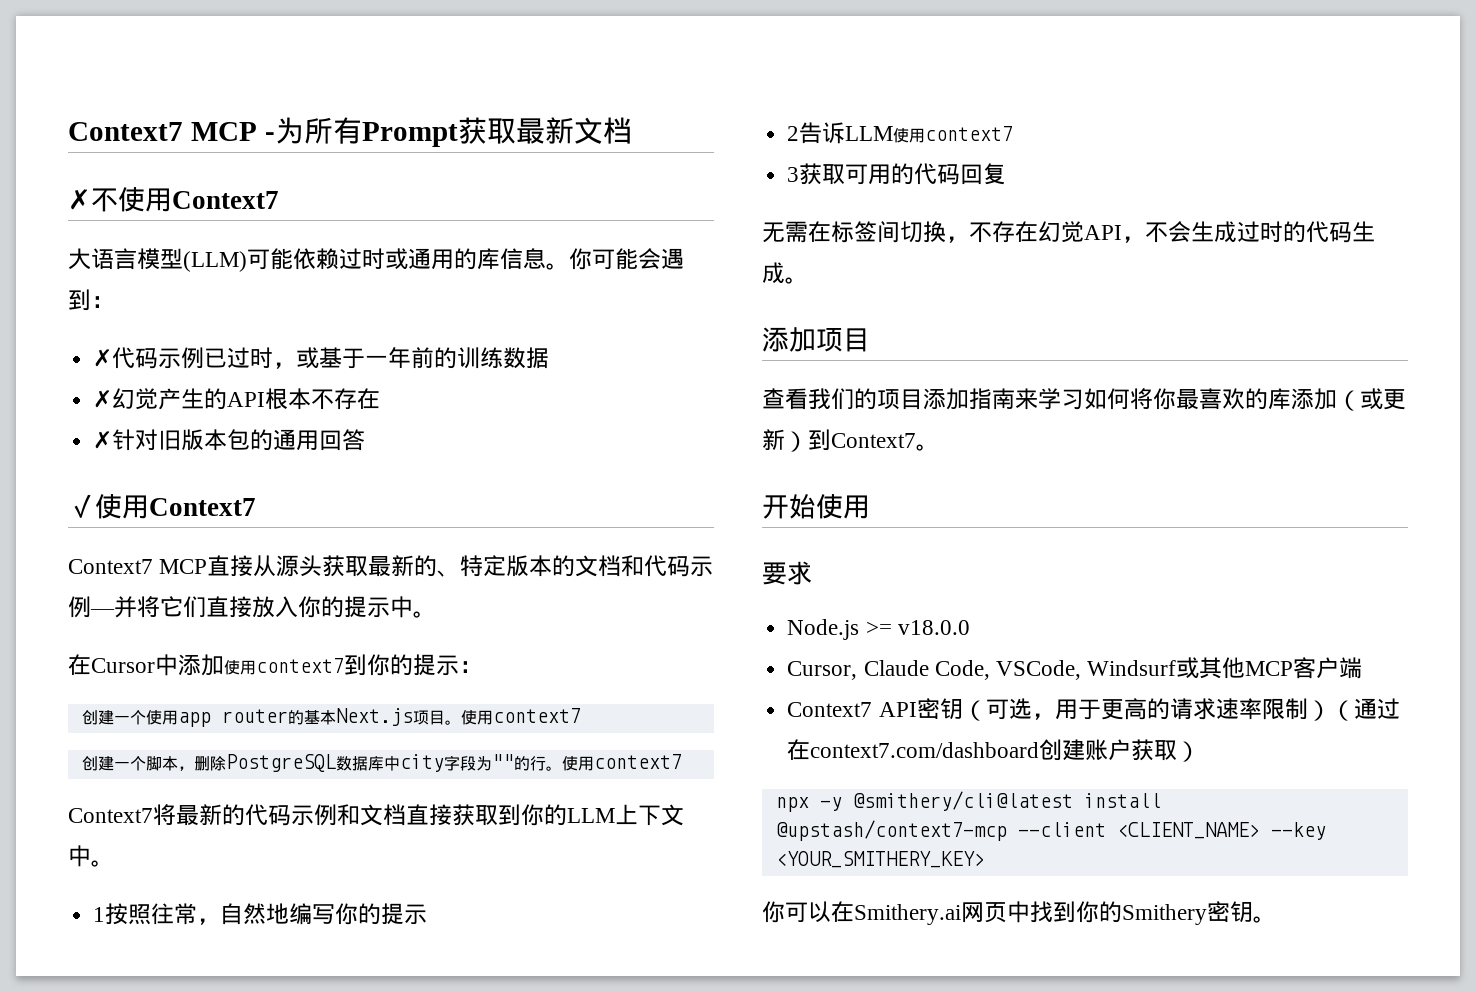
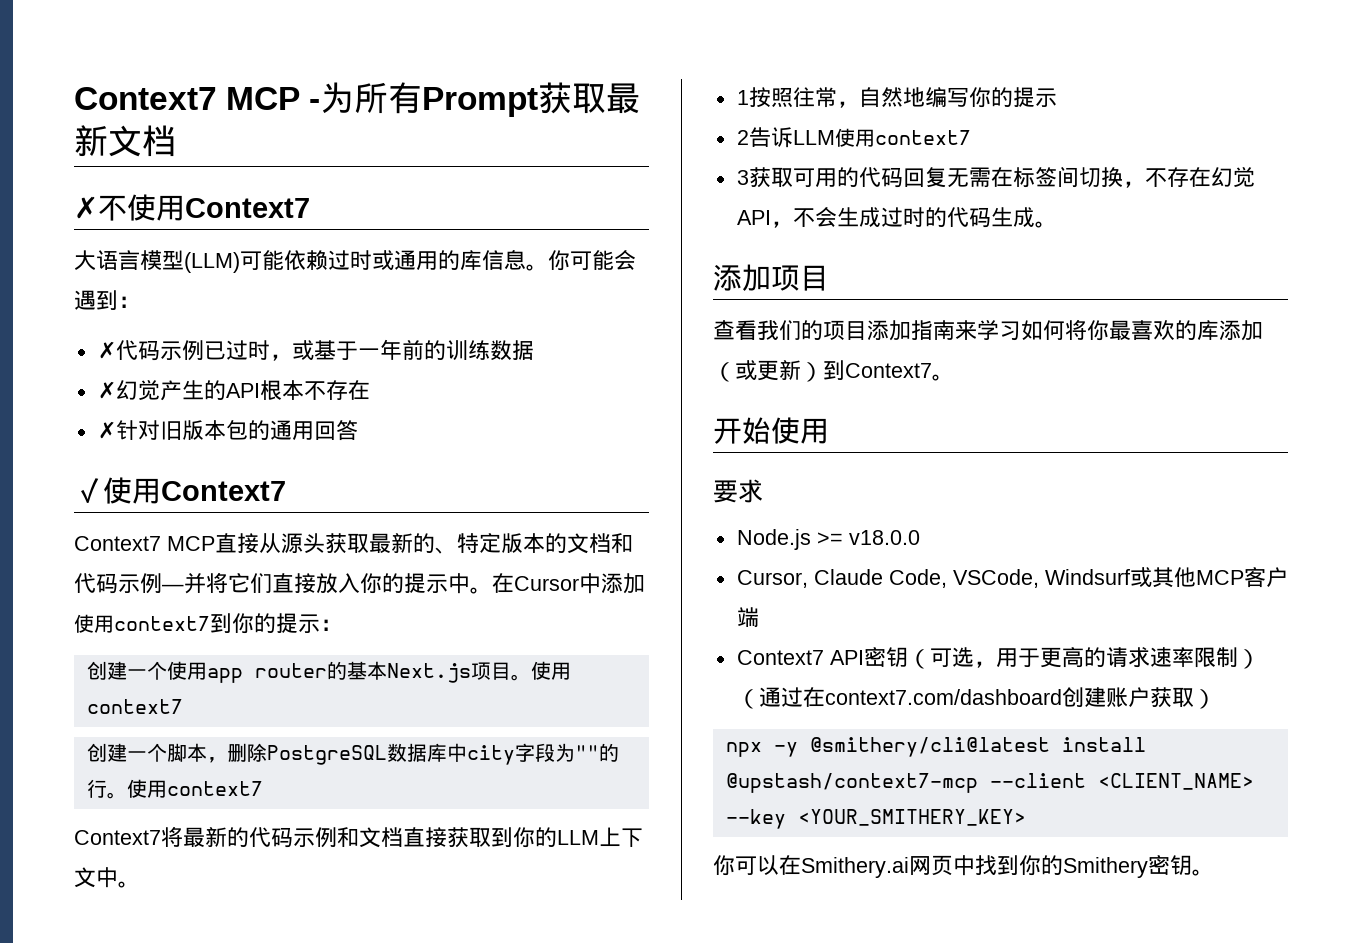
- Context7 MCP直接从源头获取最新的、特定版本的文档和代码示例—并将它们直接放入你的提示中。
- 在Cursor中添加使用context7到你的提示：
+ Context7 MCP直接从源头获取最新的、特定版本的文档和代码示例—并将它们直接放入你的提示中。在Cursor中添加使用context7到你的提示：
- 3获取可用的代码回复
- 无需在标签间切换，不存在幻觉API，不会生成过时的代码生成。
+ 3获取可用的代码回复无需在标签间切换，不存在幻觉API，不会生成过时的代码生成。

